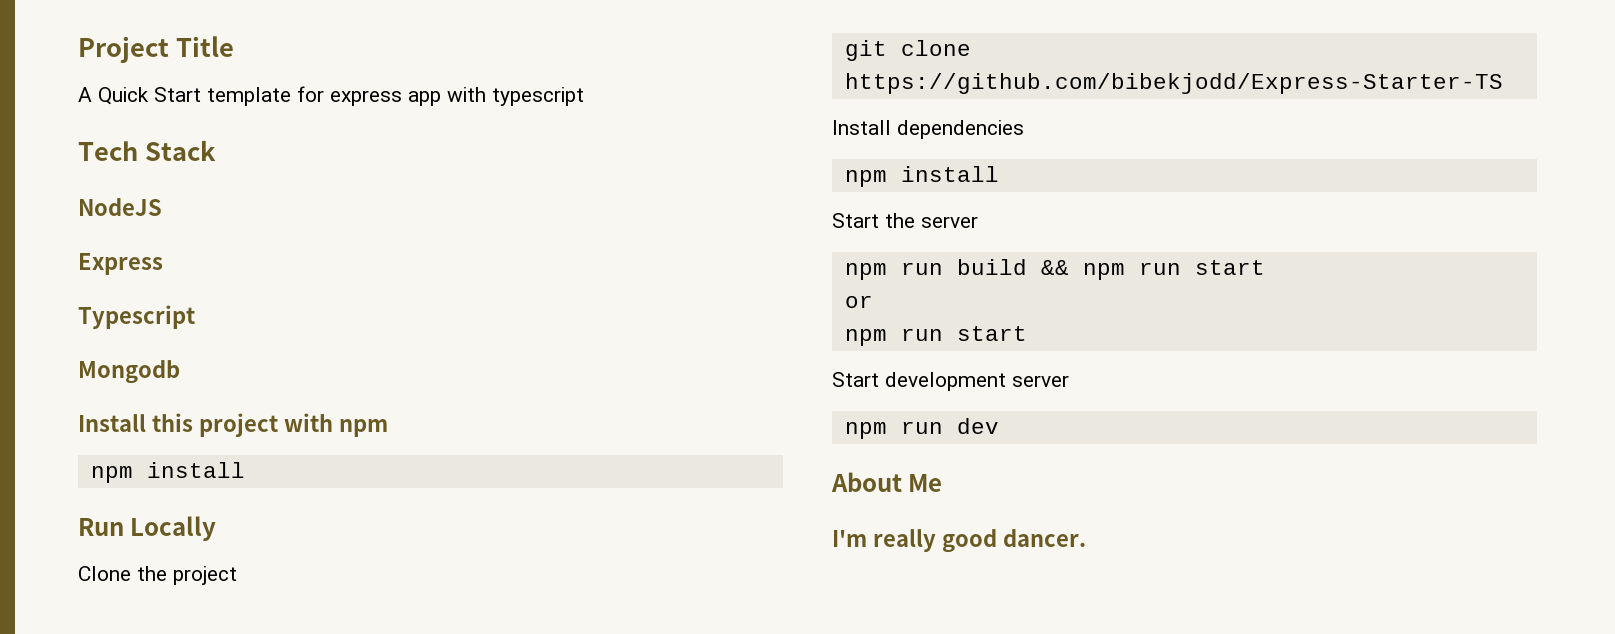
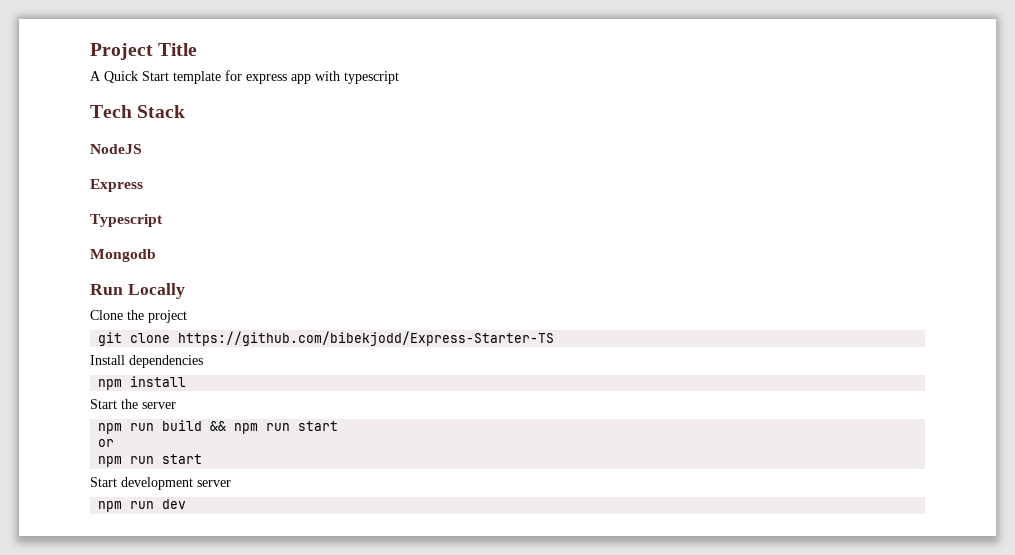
- Install this project with npm
- npm install
- About Me
- I'm really good dancer.

